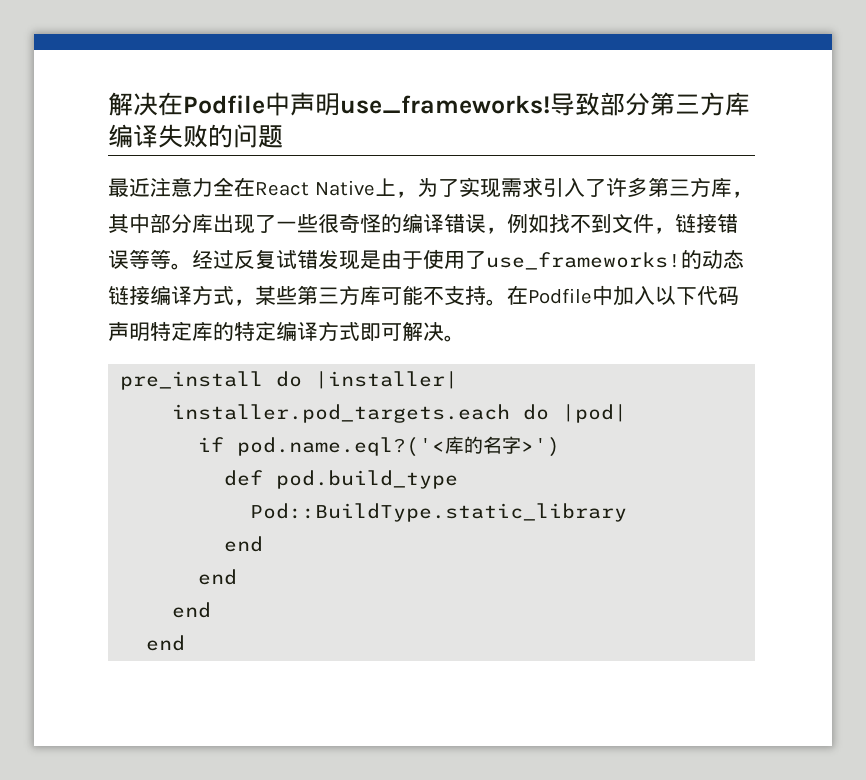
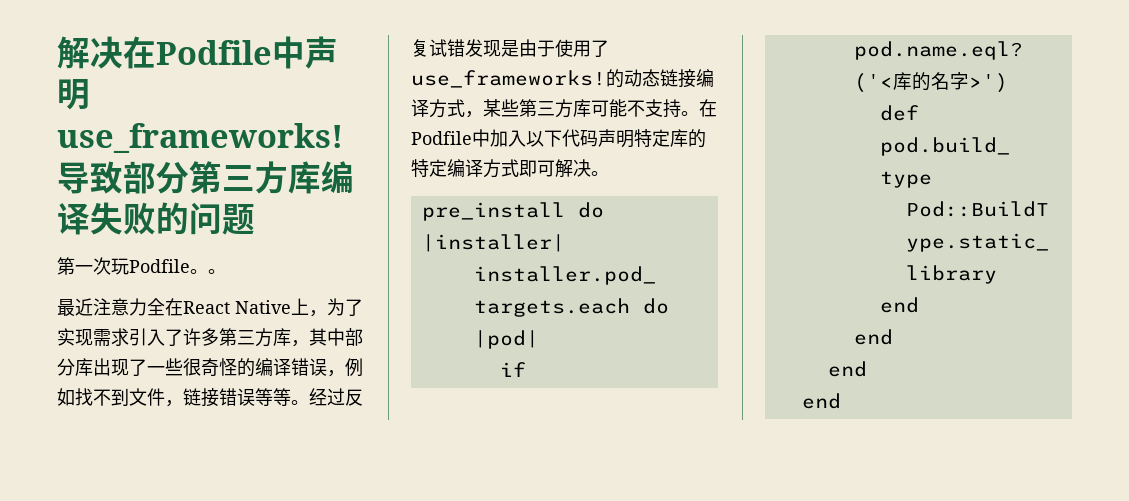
+ 第一次玩Podfile。。

